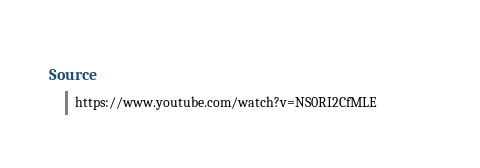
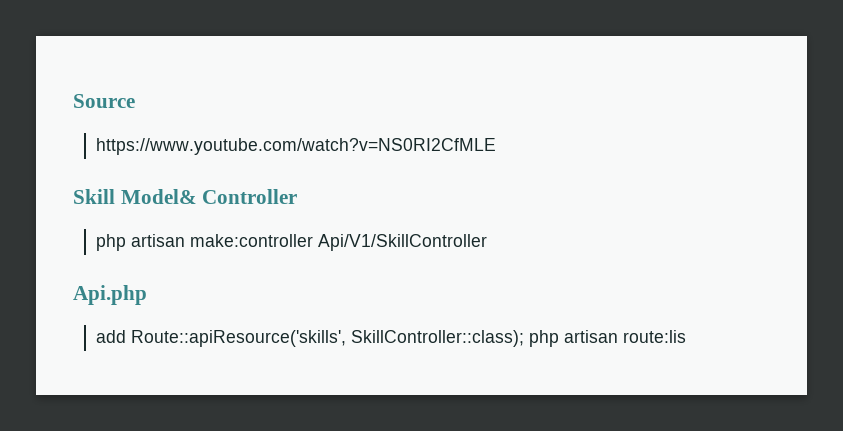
+ Skill Model& Controller
+ php artisan make:controller Api/V1/SkillController
+ Api.php
+ add Route::apiResource('skills', SkillController::class); php artisan route:lis

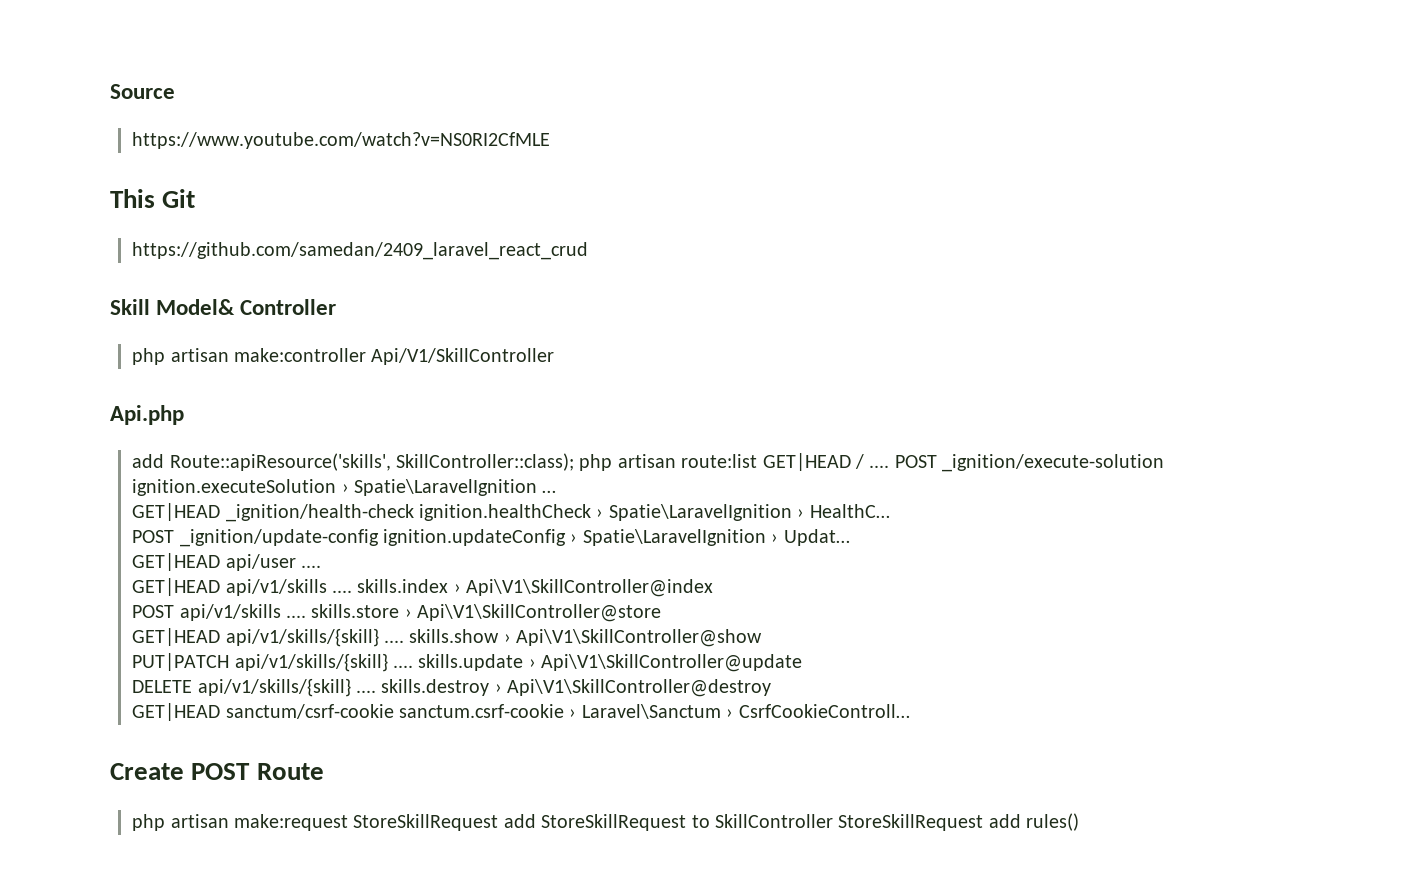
+ This Git
+ https://github.com/samedan/2409_laravel_react_crud
- add Route::apiResource('skills', SkillController::class); php artisan route:lis
+ add Route::apiResource('skills', SkillController::class); php artisan route:list GET|HEAD / .... POST _ignition/execute-solution ignition.executeSolution › Spatie\LaravelIgnition …
+ GET|HEAD _ignition/health-check ignition.healthCheck › Spatie\LaravelIgnition › HealthC…
+ POST _ignition/update-config ignition.updateConfig › Spatie\LaravelIgnition › Updat…
+ GET|HEAD api/user ....
+ GET|HEAD api/v1/skills .... skills.index › Api\V1\SkillController@index
+ POST api/v1/skills .... skills.store › Api\V1\SkillController@store
+ GET|HEAD api/v1/skills/{skill} .... skills.show › Api\V1\SkillController@show
+ PUT|PATCH api/v1/skills/{skill} .... skills.update › Api\V1\SkillController@update
+ DELETE api/v1/skills/{skill} .... skills.destroy › Api\V1\SkillController@destroy
+ GET|HEAD sanctum/csrf-cookie sanctum.csrf-cookie › Laravel\Sanctum › CsrfCookieControll…
+ Create POST Route
+ php artisan make:request StoreSkillRequest add StoreSkillRequest to SkillController StoreSkillRequest add rules()

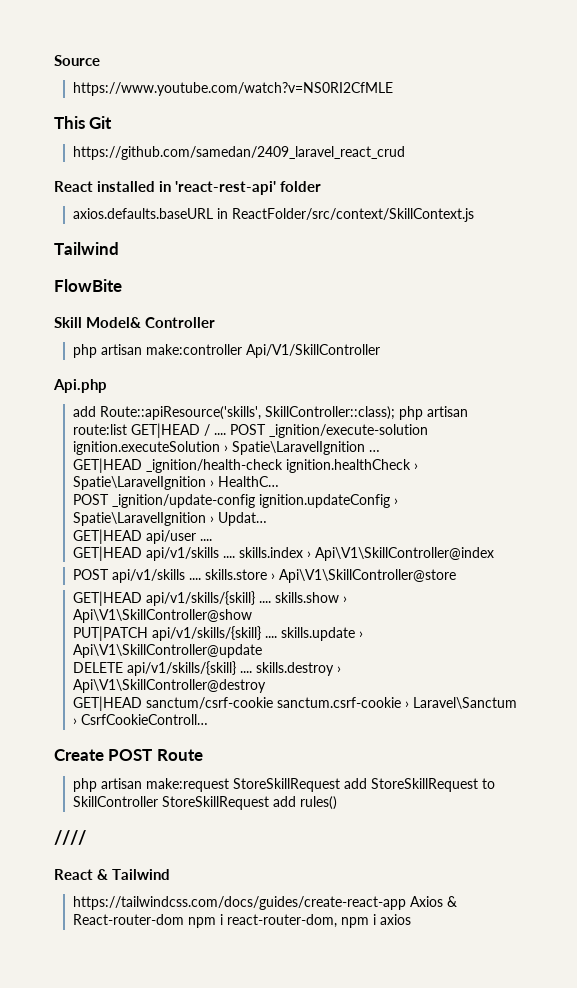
+ React installed in 'react-rest-api' folder
+ axios.defaults.baseURL in ReactFolder/src/context/SkillContext.js
+ Tailwind
+ FlowBite
+ ////
+ React & Tailwind
+ https://tailwindcss.com/docs/guides/create-react-app Axios & React-router-dom npm i react-router-dom, npm i axios

